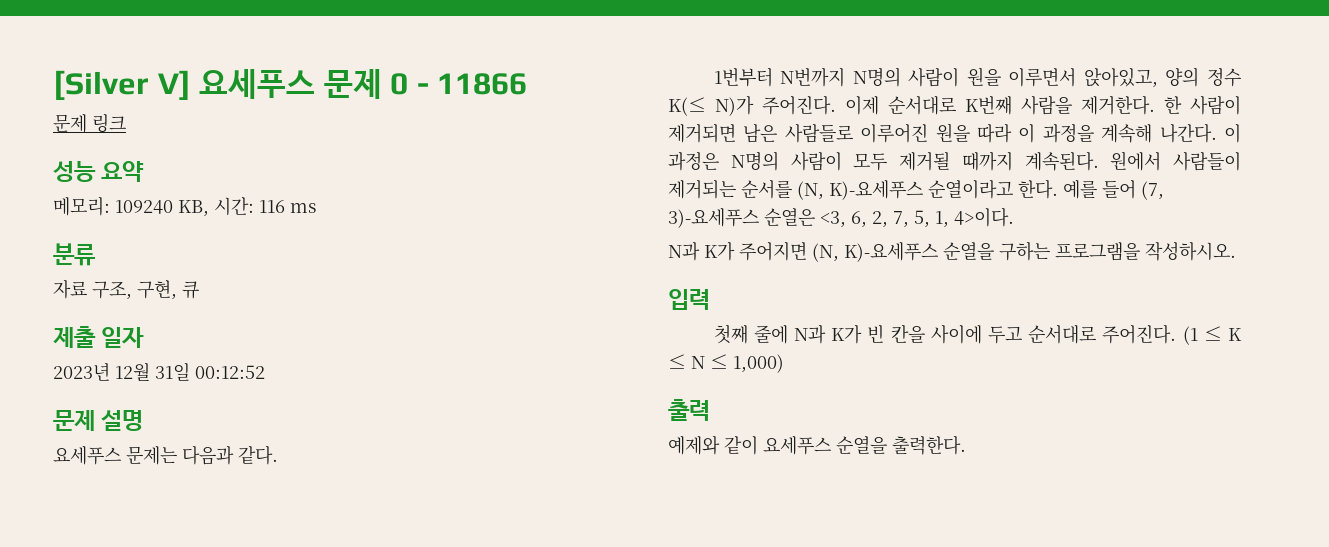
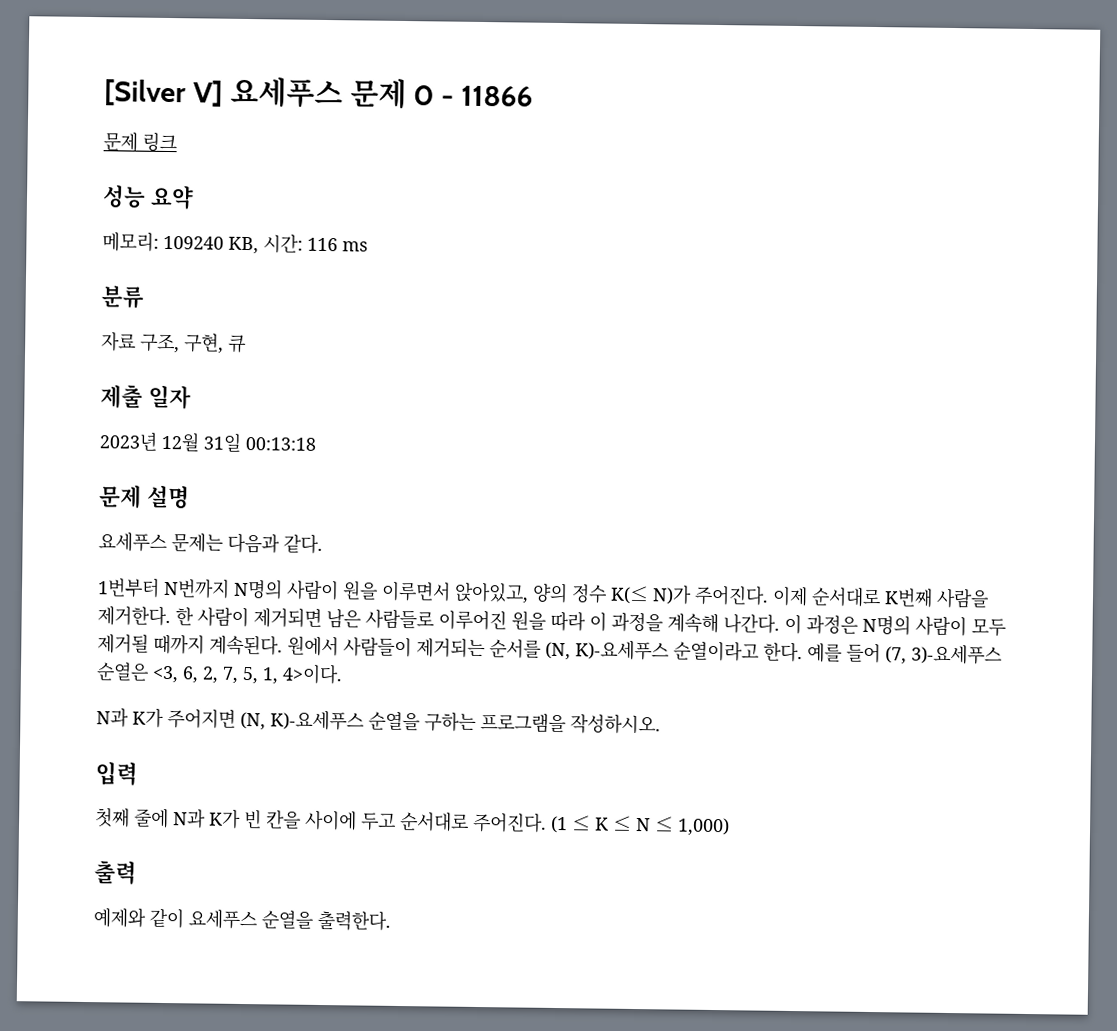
- 2023년 12월 31일 00:12:52
+ 2023년 12월 31일 00:13:18

